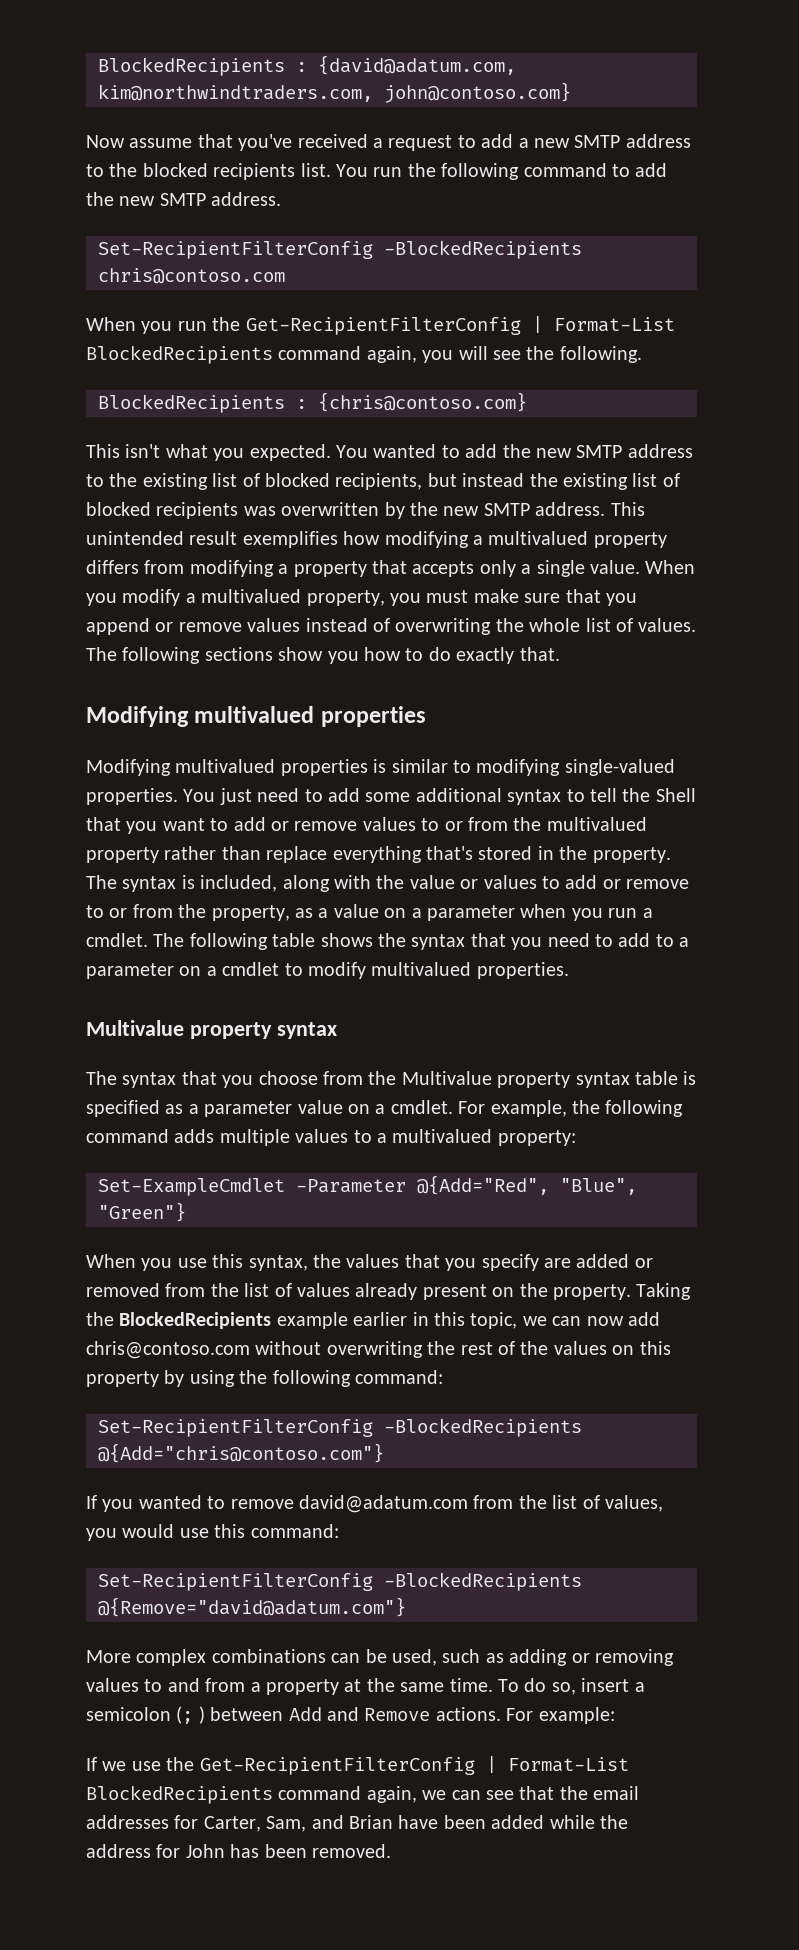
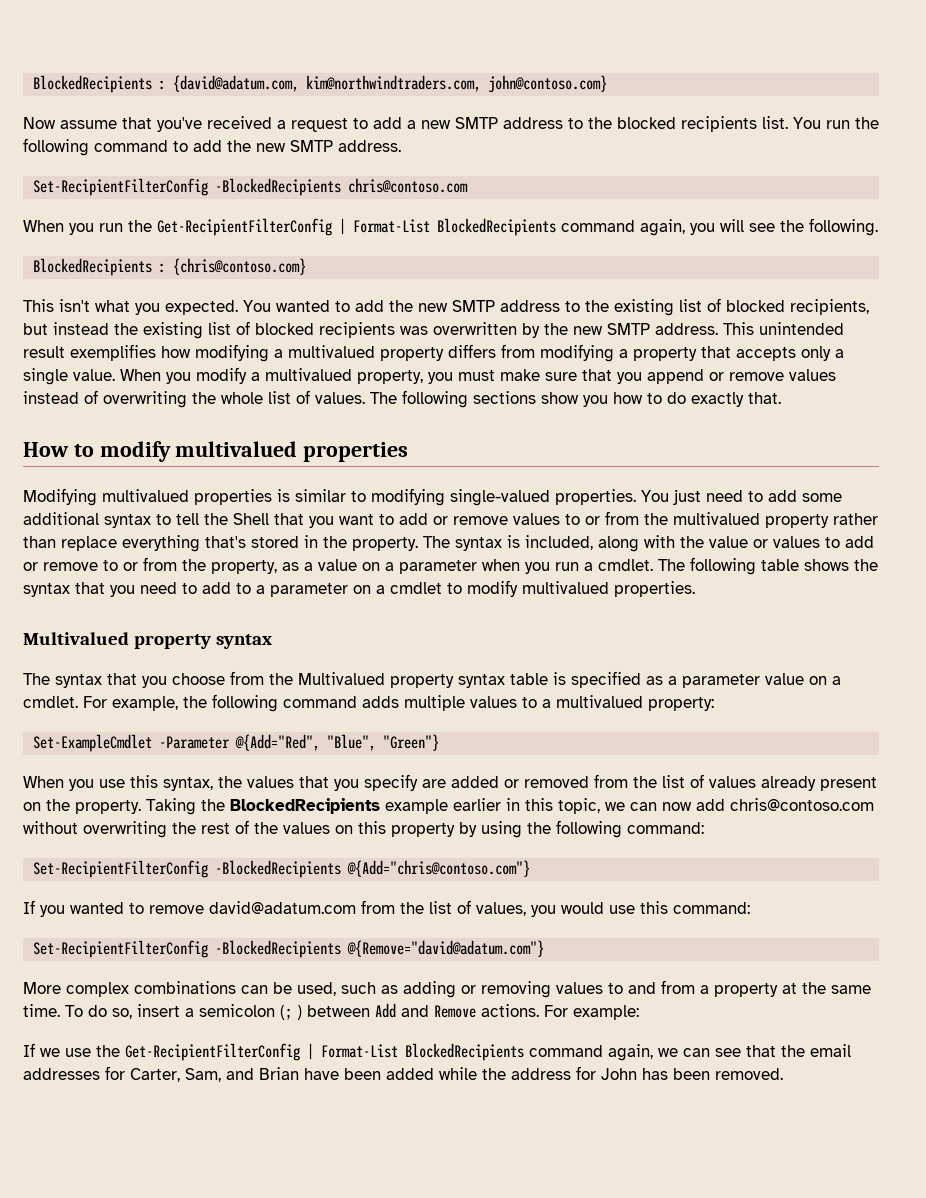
  The following sections show you how to do exactly that.
- Modifying multivalued properties
+ How to modify multivalued properties
  The following table shows the syntax that you need to add to a parameter on a cmdlet to modify multivalued properties.
- Multivalue property syntax
+ Multivalued property syntax
- The syntax that you choose from the Multivalue property syntax table is specified as a parameter value on a cmdlet.
+ The syntax that you choose from the Multivalued property syntax table is specified as a parameter value on a cmdlet.

